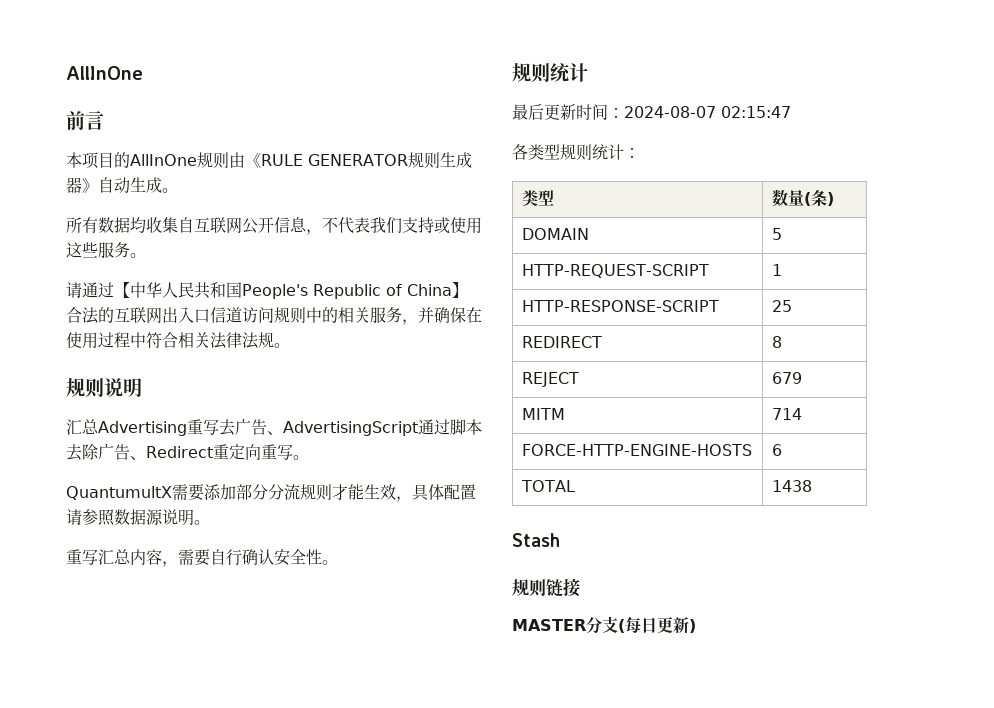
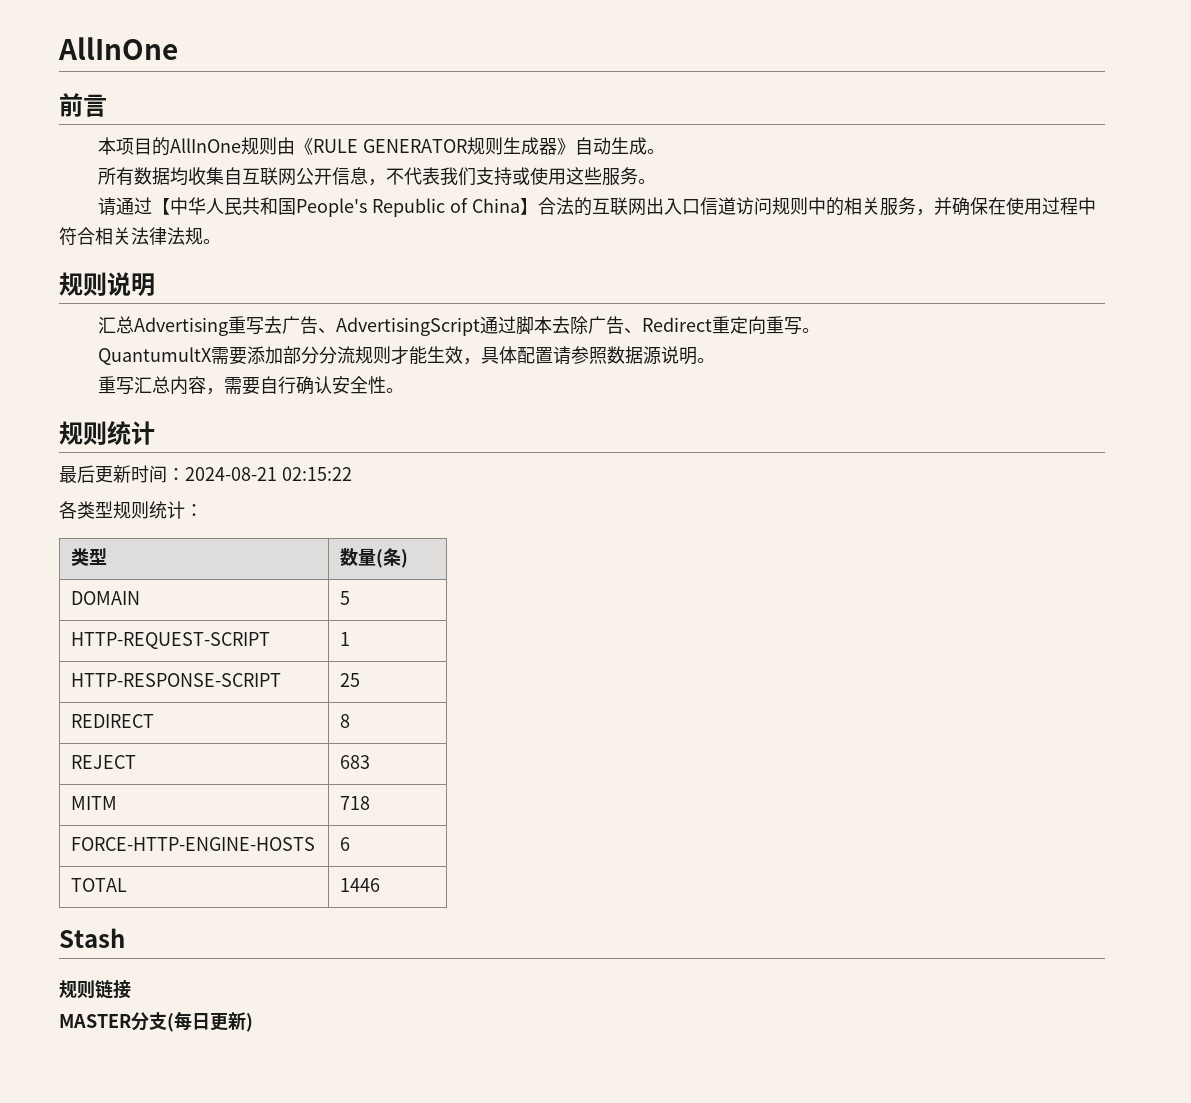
- 最后更新时间：2024-08-07 02:15:47
+ 最后更新时间：2024-08-21 02:15:22
- REJECT | 679
+ REJECT | 683
- MITM | 714
+ MITM | 718
- TOTAL | 1438
+ TOTAL | 1446

